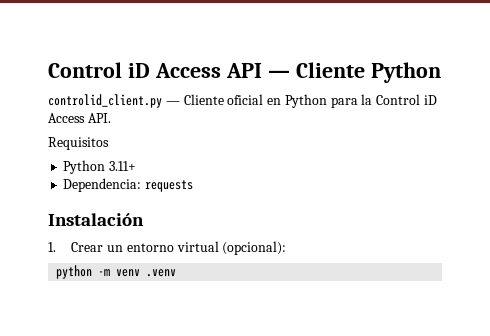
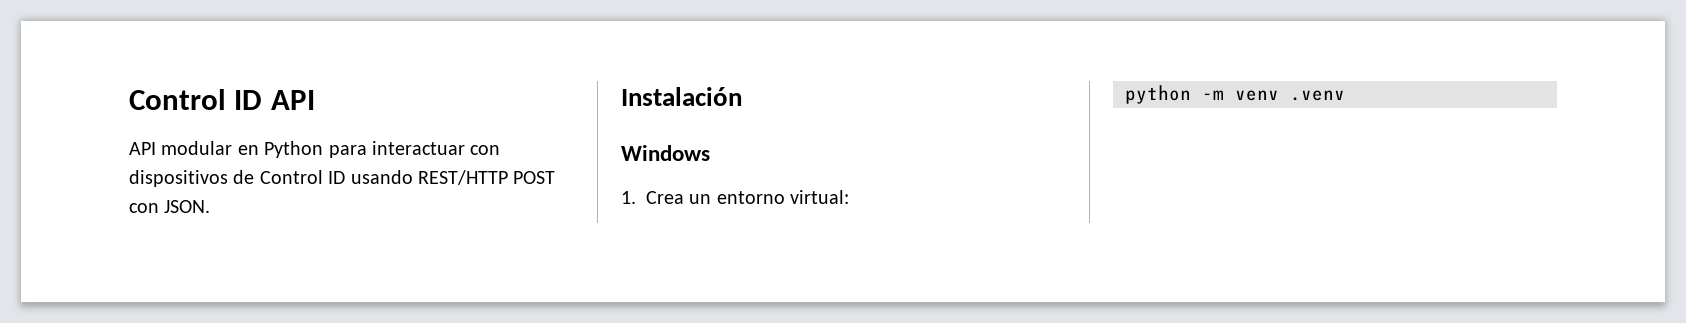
- Control iD Access API — Cliente Python
- controlid_client.py — Cliente oficial en Python para la Control iD Access API.
- Requisitos
- Python 3.11+
- Dependencia: requests
+ Control ID API
+ API modular en Python para interactuar con dispositivos de Control ID usando REST/HTTP POST con JSON.
+ Windows
- 1. Crear un entorno virtual (opcional):
+ 1. Crea un entorno virtual:

